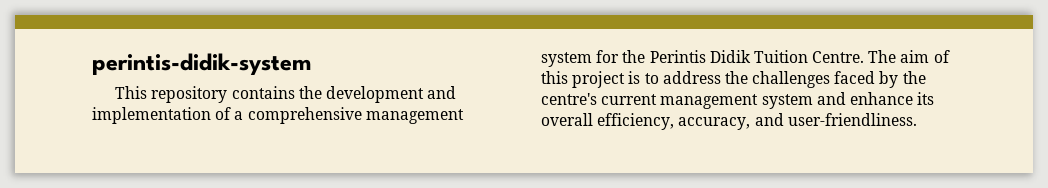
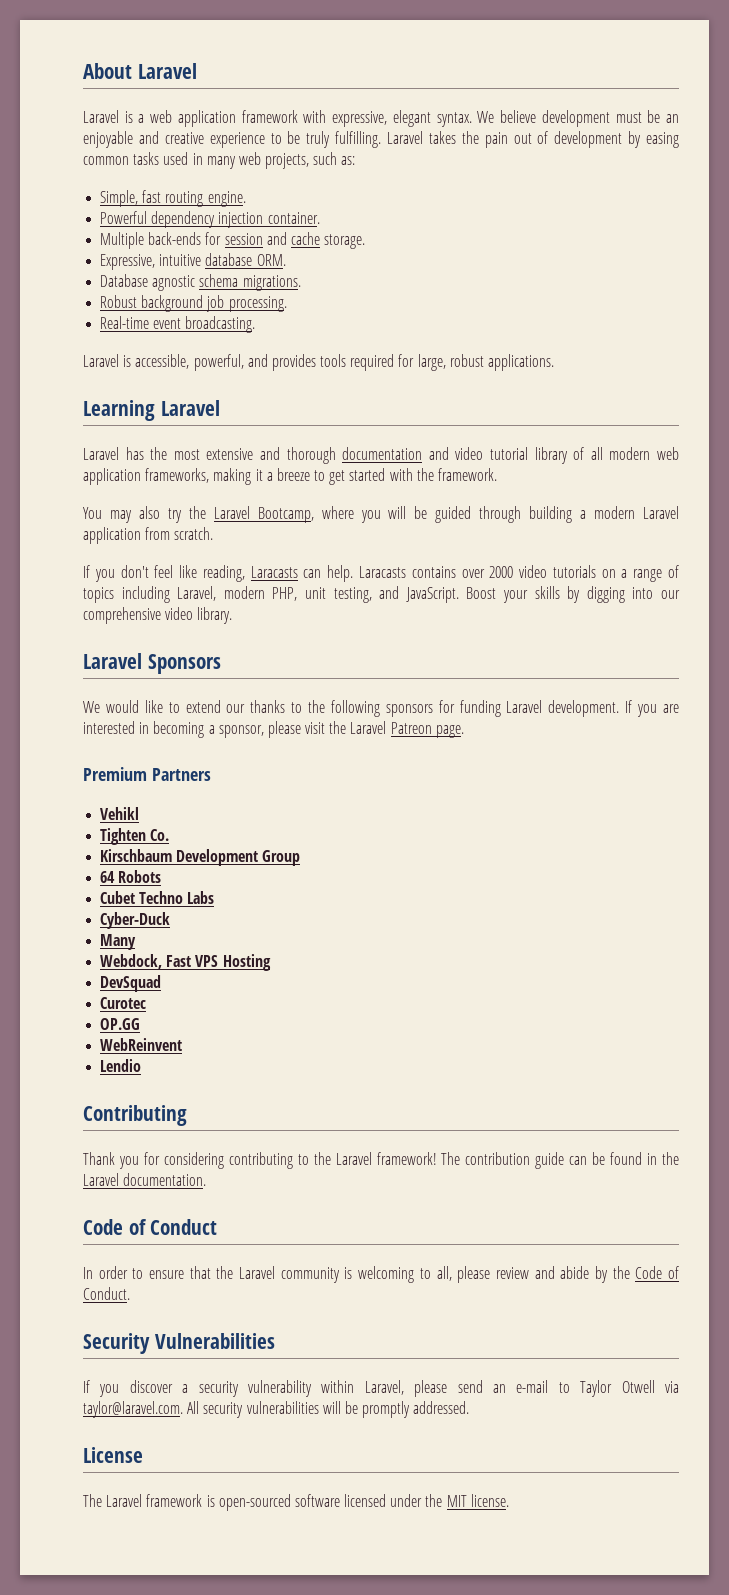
- perintis-didik-system
- This repository contains the development and implementation of a comprehensive management system for the Perintis Didik Tuition Centre. The aim of this project is to address the challenges faced by the centre's current management system and enhance its overall efficiency, accuracy, and user-friendliness.
+ About Laravel
+ Laravel is a web application framework with expressive, elegant syntax. We believe development must be an enjoyable and creative experience to be truly fulfilling. Laravel takes the pain out of development by easing common tasks used in many web projects, such as:
+ Simple, fast routing engine.
+ Powerful dependency injection container.
+ Multiple back-ends for session and cache storage.
+ Expressive, intuitive database ORM.
+ Database agnostic schema migrations.
+ Robust background job processing.
+ Real-time event broadcasting.
+ Laravel is accessible, powerful, and provides tools required for large, robust applications.
+ Learning Laravel
+ Laravel has the most extensive and thorough documentation and video tutorial library of all modern web application frameworks, making it a breeze to get started with the framework.
+ You may also try the Laravel Bootcamp, where you will be guided through building a modern Laravel application from scratch.
+ If you don't feel like reading, Laracasts can help. Laracasts contains over 2000 video tutorials on a range of topics including Laravel, modern PHP, unit testing, and JavaScript. Boost your skills by digging into our comprehensive video library.
+ Laravel Sponsors
+ We would like to extend our thanks to the following sponsors for funding Laravel development. If you are interested in becoming a sponsor, please visit the Laravel Patreon page.
+ Premium Partners
+ Vehikl
+ Tighten Co.
+ Kirschbaum Development Group
+ 64 Robots
+ Cubet Techno Labs
+ Cyber-Duck
+ Many
+ Webdock, Fast VPS Hosting
+ DevSquad
+ Curotec
+ OP.GG
+ WebReinvent
+ Lendio
+ Contributing
+ Thank you for considering contributing to the Laravel framework! The contribution guide can be found in the Laravel documentation.
+ Code of Conduct
+ In order to ensure that the Laravel community is welcoming to all, please review and abide by the Code of Conduct.
+ Security Vulnerabilities
+ If you discover a security vulnerability within Laravel, please send an e-mail to Taylor Otwell via taylor@laravel.com. All security vulnerabilities will be promptly addressed.
+ License
+ The Laravel framework is open-sourced software licensed under the MIT license.

